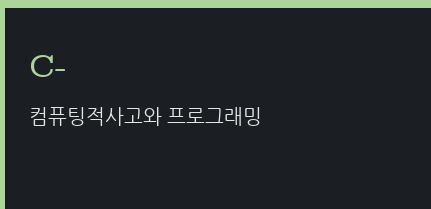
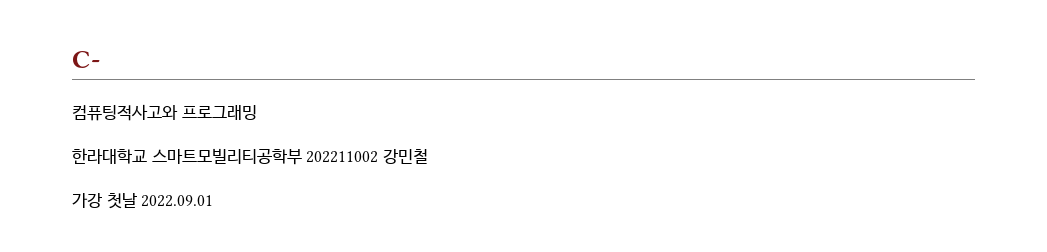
+ 한라대학교 스마트모빌리티공학부 202211002 강민철
+ 가강 첫날 2022.09.01

